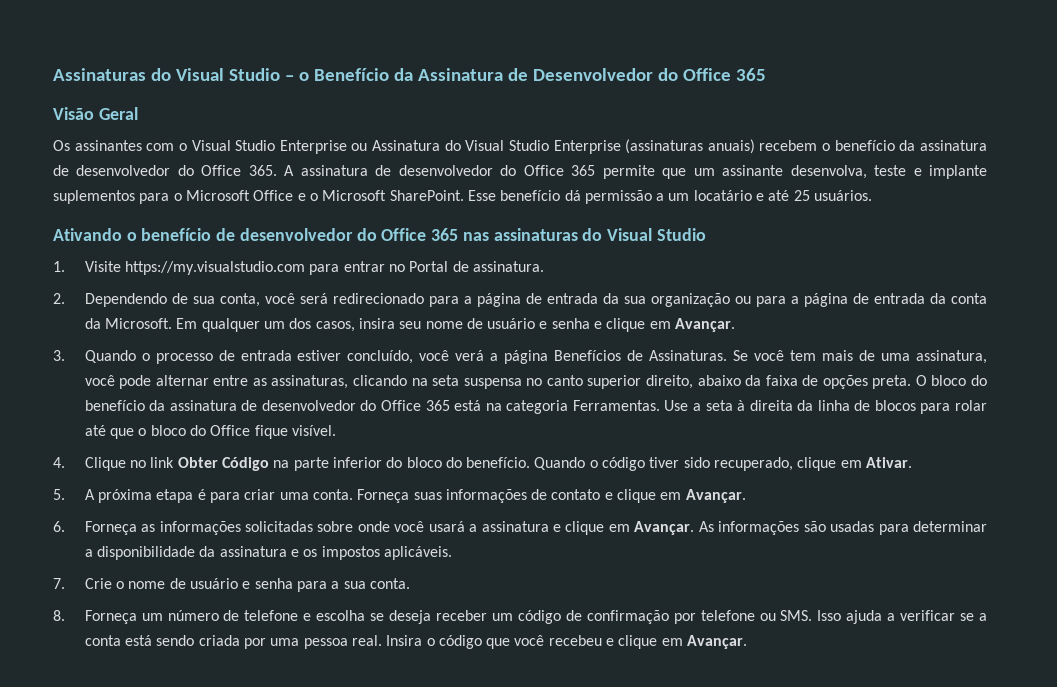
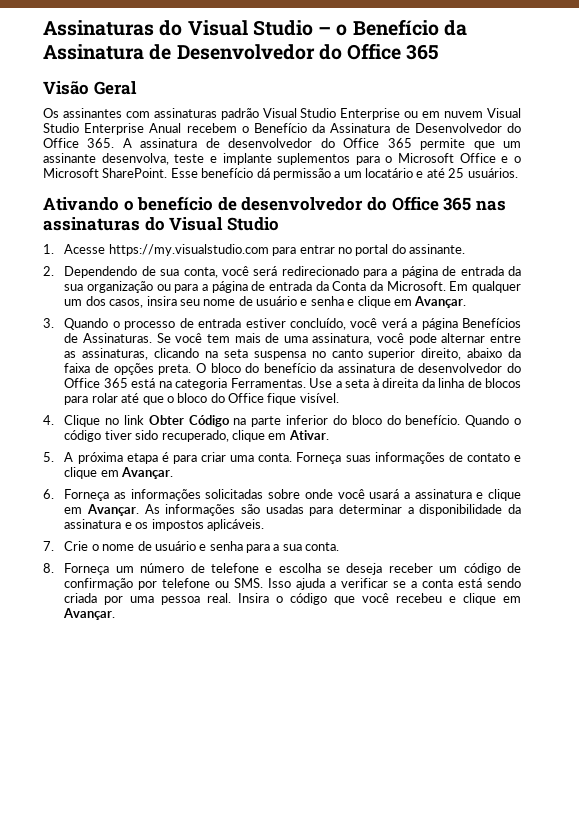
- Os assinantes com o Visual Studio Enterprise ou Assinatura do Visual Studio Enterprise (assinaturas anuais) recebem o benefício da assinatura de desenvolvedor do Office 365. A assinatura de desenvolvedor do Office 365 permite que um assinante desenvolva, teste e implante suplementos para o Microsoft Office e o Microsoft SharePoint.
+ Os assinantes com assinaturas padrão Visual Studio Enterprise ou em nuvem Visual Studio Enterprise Anual recebem o Benefício da Assinatura de Desenvolvedor do Office 365. A assinatura de desenvolvedor do Office 365 permite que um assinante desenvolva, teste e implante suplementos para o Microsoft Office e o Microsoft SharePoint.
- 1. Visite https://my.visualstudio.com para entrar no Portal de assinatura.
+ 1. Acesse https://my.visualstudio.com para entrar no portal do assinante.
- 2. Dependendo de sua conta, você será redirecionado para a página de entrada da sua organização ou para a página de entrada da conta da Microsoft.
+ 2. Dependendo de sua conta, você será redirecionado para a página de entrada da sua organização ou para a página de entrada da Conta da Microsoft.

